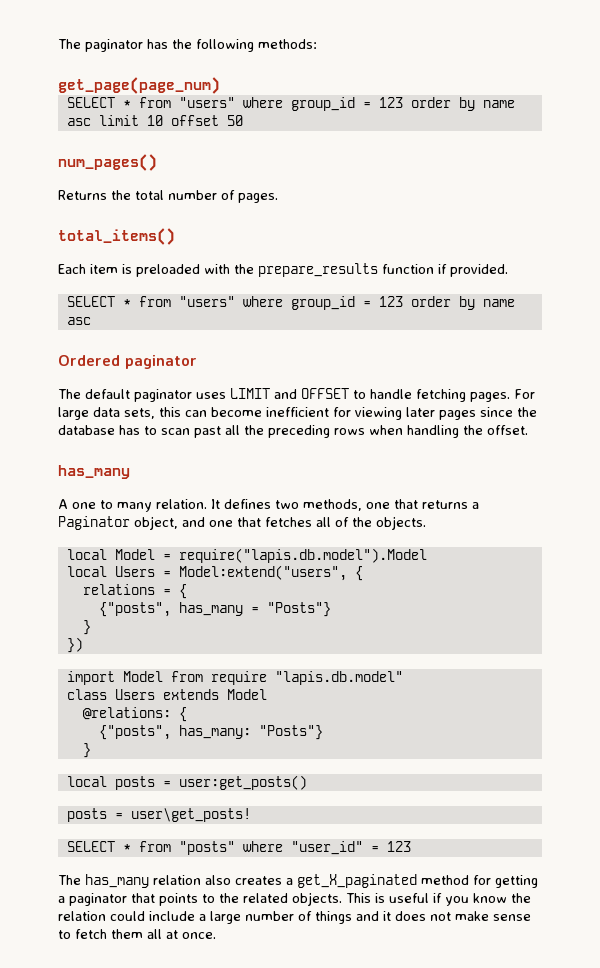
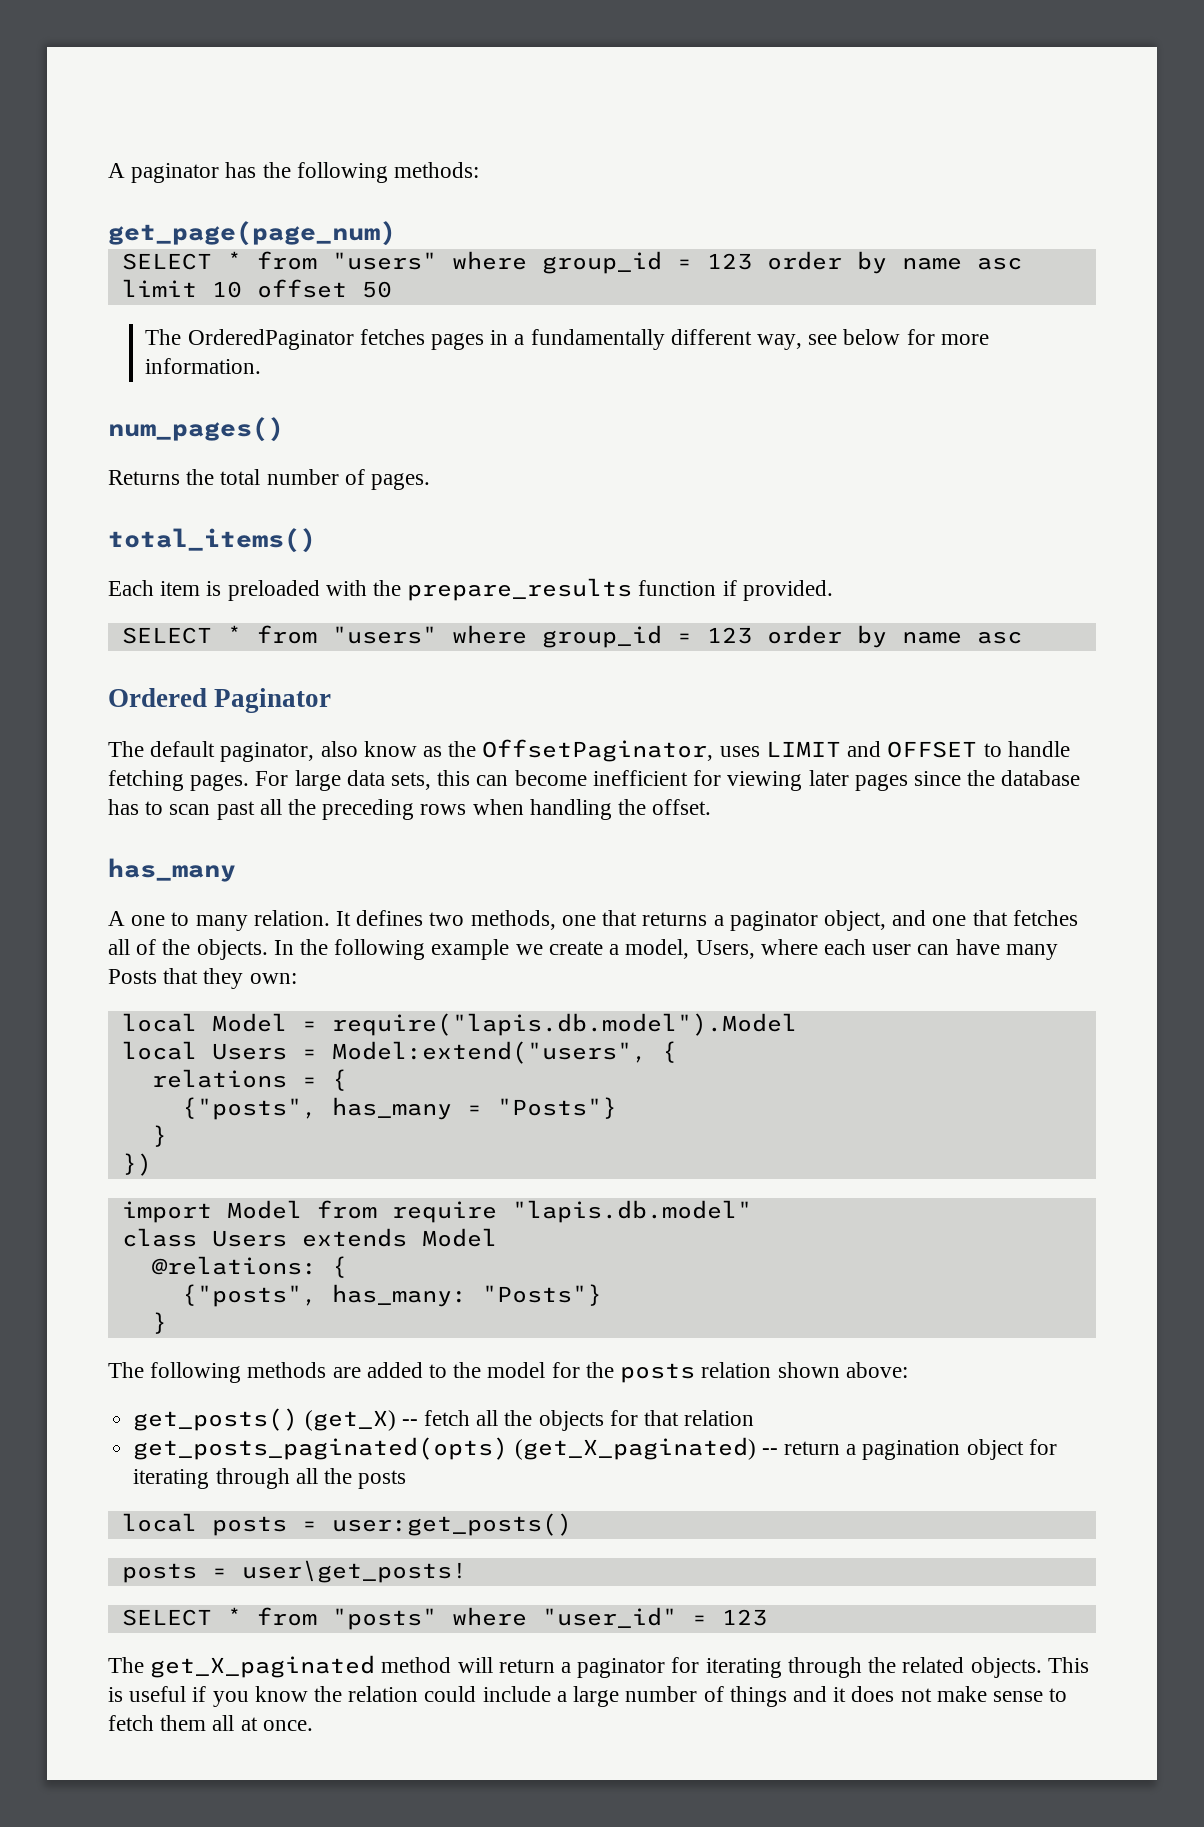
- The paginator has the following methods:
+ A paginator has the following methods:
+ The OrderedPaginator fetches pages in a fundamentally different way, see below for more information.
- Ordered paginator
+ Ordered Paginator
- The default paginator uses LIMIT and OFFSET to handle fetching pages.
+ The default paginator, also know as the OffsetPaginator, uses LIMIT and OFFSET to handle fetching pages.
- It defines two methods, one that returns a Paginator object, and one that fetches all of the objects.
+ It defines two methods, one that returns a paginator object, and one that fetches all of the objects. In the following example we create a model, Users, where each user can have many Posts that they own:
+ The following methods are added to the model for the posts relation shown above:
+ get_posts() (get_X) -- fetch all the objects for that relation
+ get_posts_paginated(opts) (get_X_paginated) -- return a pagination object for iterating through all the posts
- The has_many relation also creates a get_X_paginated method for getting a paginator that points to the related objects.
+ The get_X_paginated method will return a paginator for iterating through the related objects.

